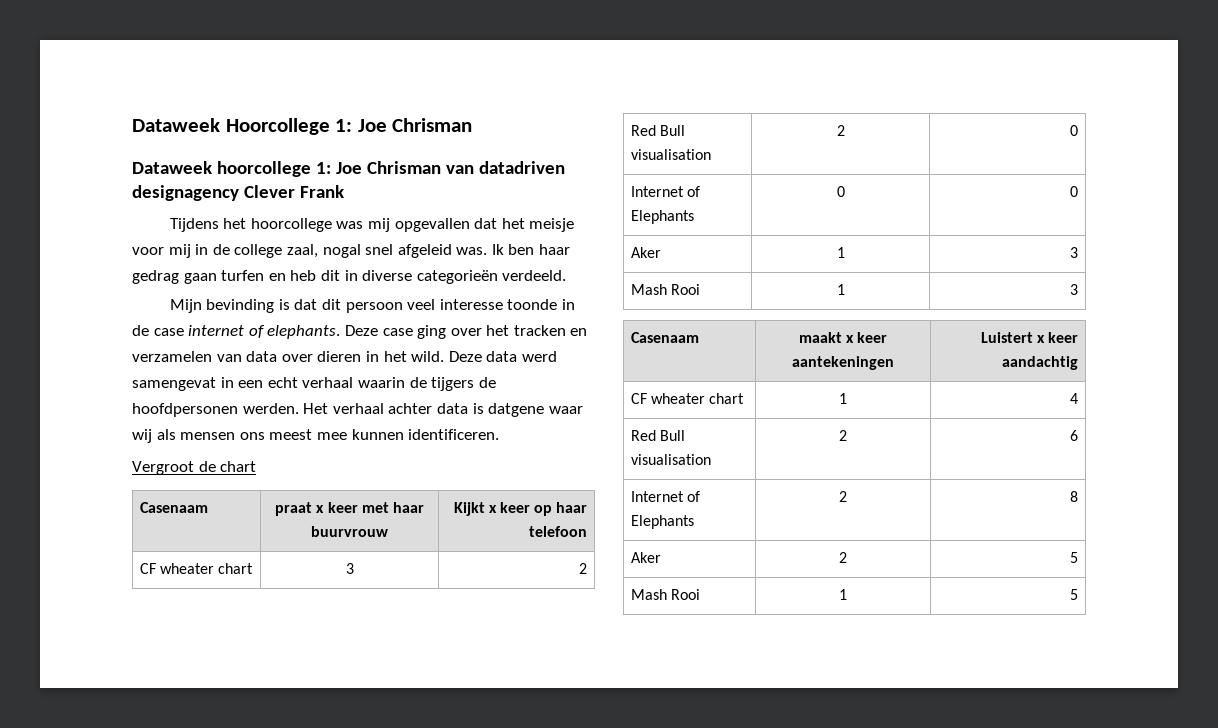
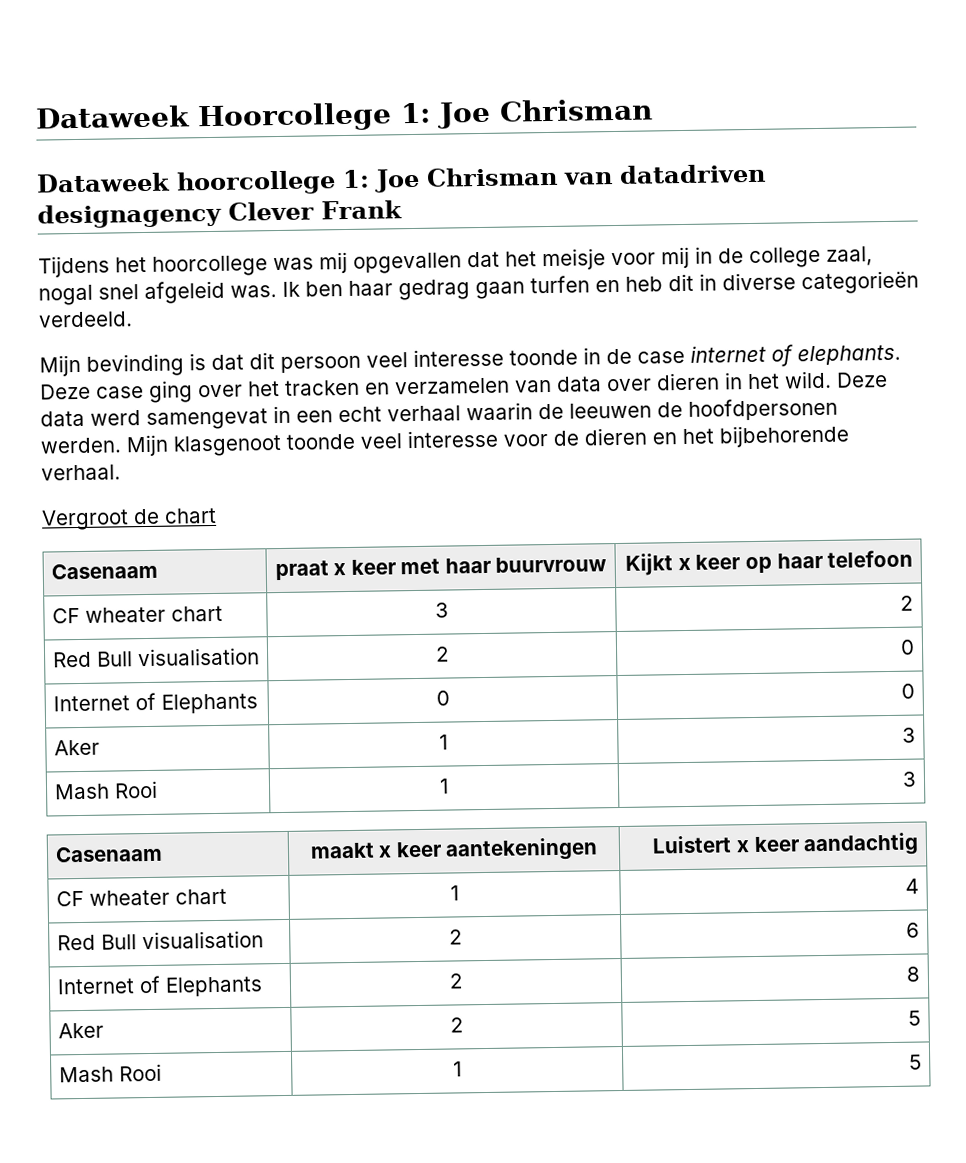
- Deze data werd samengevat in een echt verhaal waarin de tijgers de hoofdpersonen werden.
+ Deze data werd samengevat in een echt verhaal waarin de leeuwen de hoofdpersonen werden.
- Het verhaal achter data is datgene waar wij als mensen ons meest mee kunnen identificeren.
+ Mijn klasgenoot toonde veel interesse voor de dieren en het bijbehorende verhaal.

